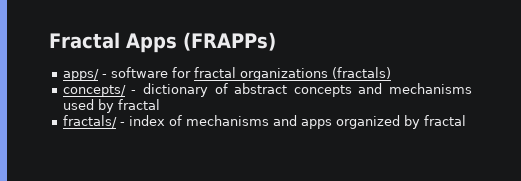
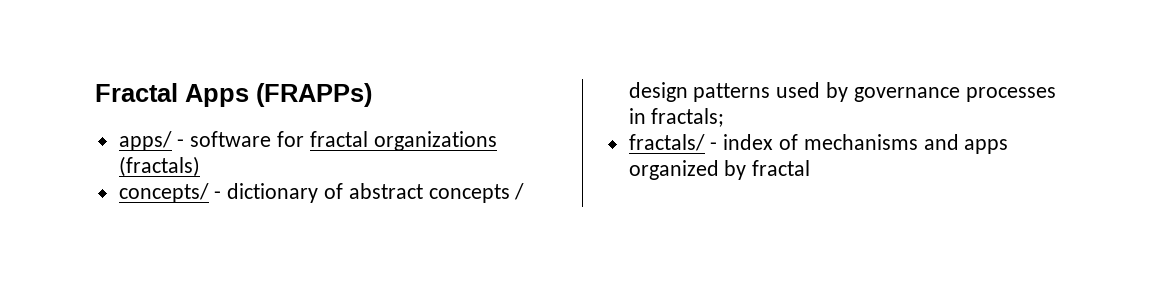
- concepts/ - dictionary of abstract concepts and mechanisms used by fractal
+ concepts/ - dictionary of abstract concepts / design patterns used by governance processes in fractals;

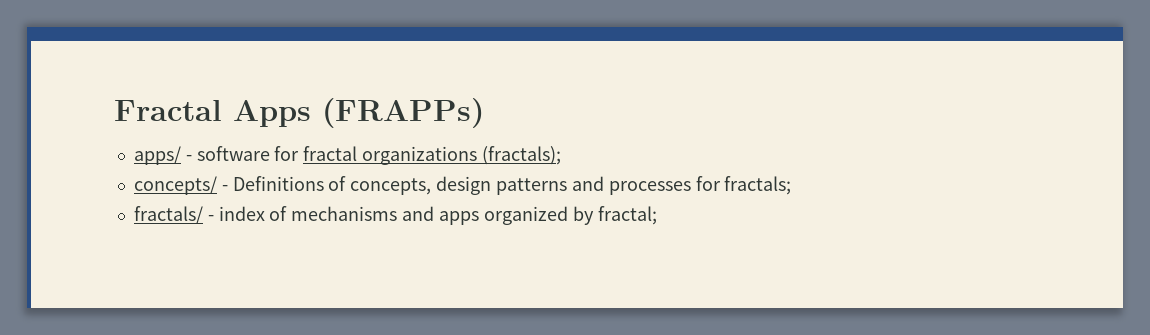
- apps/ - software for fractal organizations (fractals)
+ apps/ - software for fractal organizations (fractals);
- concepts/ - dictionary of abstract concepts / design patterns used by governance processes in fractals;
+ concepts/ - Definitions of concepts, design patterns and processes for fractals;
- fractals/ - index of mechanisms and apps organized by fractal
+ fractals/ - index of mechanisms and apps organized by fractal;

